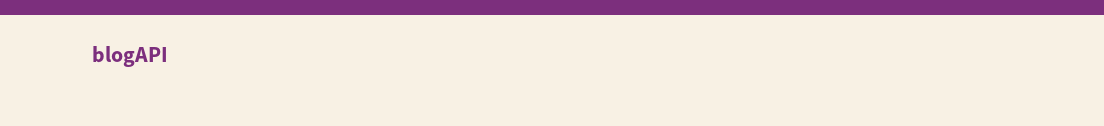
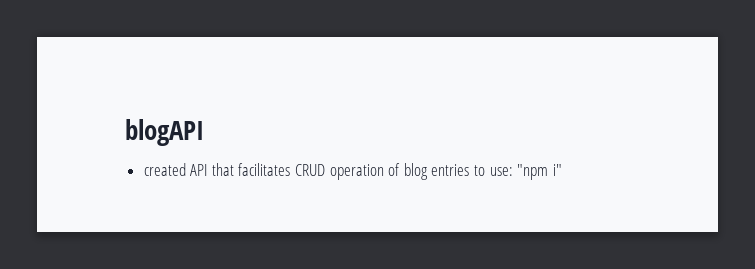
+ created API that facilitates CRUD operation of blog entries to use: "npm i"

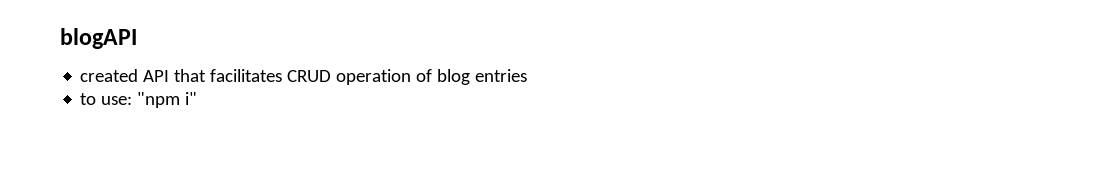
- created API that facilitates CRUD operation of blog entries to use: "npm i"
+ created API that facilitates CRUD operation of blog entries
+ to use: "npm i"

